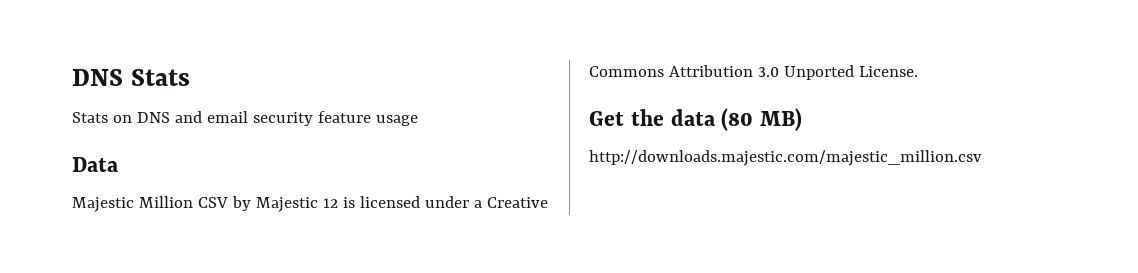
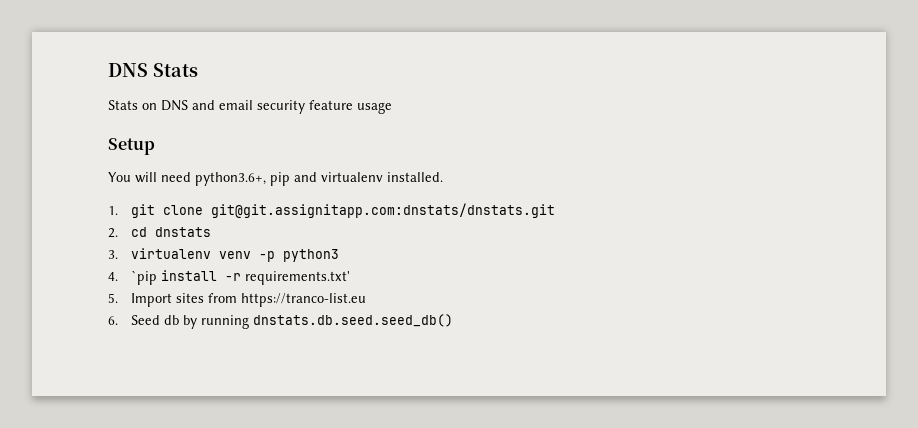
- Data
- Majestic Million CSV by Majestic 12 is licensed under a Creative Commons Attribution 3.0 Unported License.
- Get the data (80 MB)
- http://downloads.majestic.com/majestic_million.csv
+ Setup
+ You will need python3.6+, pip and virtualenv installed.
+ 1. git clone git@git.assignitapp.com:dnstats/dnstats.git
+ 2. cd dnstats
+ 3. virtualenv venv -p python3
+ 4. `pip install -r requirements.txt'
+ 5. Import sites from https://tranco-list.eu
+ 6. Seed db by running dnstats.db.seed.seed_db()

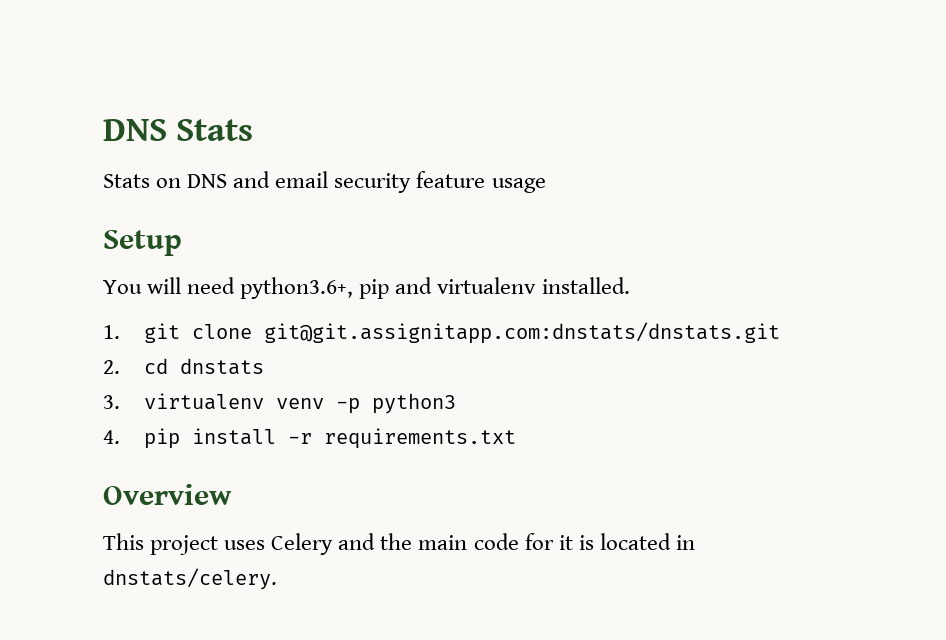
- 4. `pip install -r requirements.txt'
- 5. Import sites from https://tranco-list.eu
- 6. Seed db by running dnstats.db.seed.seed_db()
+ 4. pip install -r requirements.txt
+ Overview
+ This project uses Celery and the main code for it is located in dnstats/celery.

